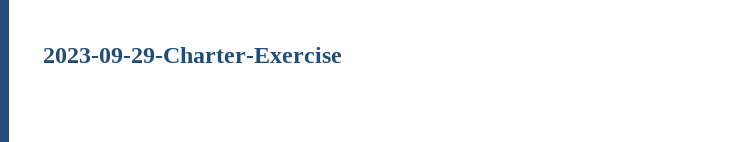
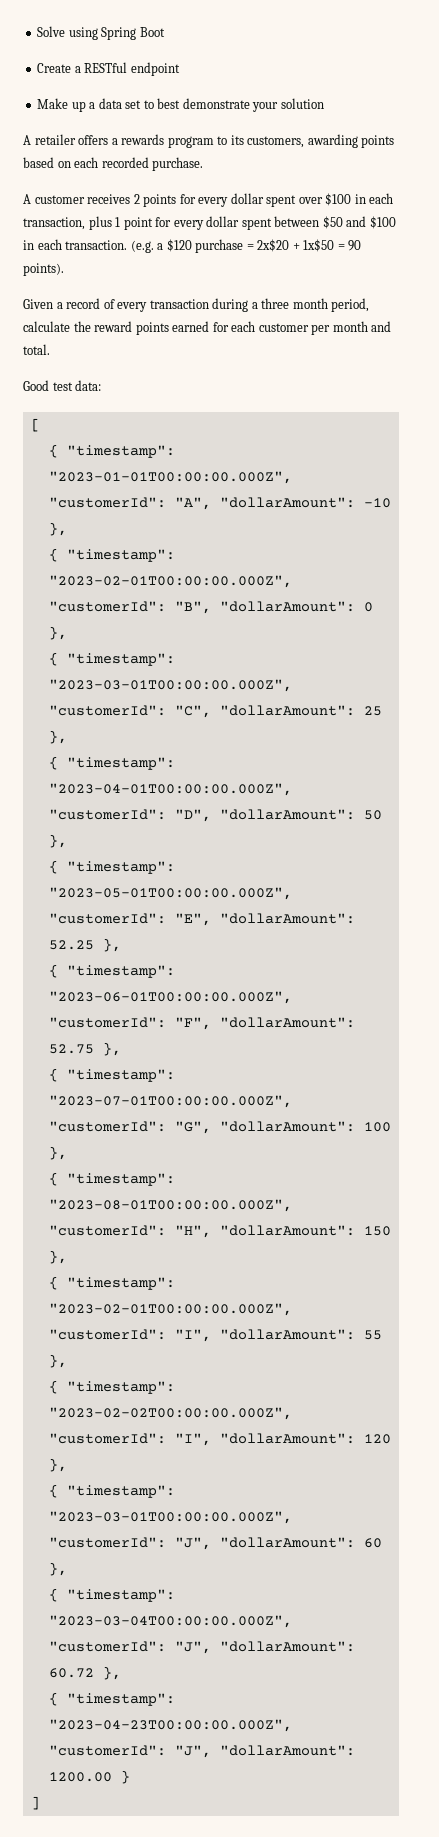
- 2023-09-29-Charter-Exercise
+ Solve using Spring Boot
+ Create a RESTful endpoint
+ Make up a data set to best demonstrate your solution
+ A retailer offers a rewards program to its customers, awarding points based on each recorded purchase.
+ A customer receives 2 points for every dollar spent over $100 in each transaction, plus 1 point for every dollar spent between $50 and $100 in each transaction. (e.g. a $120 purchase = 2x$20 + 1x$50 = 90 points).
+ Given a record of every transaction during a three month period, calculate the reward points earned for each customer per month and total.
+ Good test data:
+ [
+ { "timestamp": "2023-01-01T00:00:00.000Z", "customerId": "A", "dollarAmount": -10 },
+ { "timestamp": "2023-02-01T00:00:00.000Z", "customerId": "B", "dollarAmount": 0 },
+ { "timestamp": "2023-03-01T00:00:00.000Z", "customerId": "C", "dollarAmount": 25 },
+ { "timestamp": "2023-04-01T00:00:00.000Z", "customerId": "D", "dollarAmount": 50 },
+ { "timestamp": "2023-05-01T00:00:00.000Z", "customerId": "E", "dollarAmount": 52.25 },
+ { "timestamp": "2023-06-01T00:00:00.000Z", "customerId": "F", "dollarAmount": 52.75 },
+ { "timestamp": "2023-07-01T00:00:00.000Z", "customerId": "G", "dollarAmount": 100 },
+ { "timestamp": "2023-08-01T00:00:00.000Z", "customerId": "H", "dollarAmount": 150 },
+ { "timestamp": "2023-02-01T00:00:00.000Z", "customerId": "I", "dollarAmount": 55 },
+ { "timestamp": "2023-02-02T00:00:00.000Z", "customerId": "I", "dollarAmount": 120 },
+ { "timestamp": "2023-03-01T00:00:00.000Z", "customerId": "J", "dollarAmount": 60 },
+ { "timestamp": "2023-03-04T00:00:00.000Z", "customerId": "J", "dollarAmount": 60.72 },
+ { "timestamp": "2023-04-23T00:00:00.000Z", "customerId": "J", "dollarAmount": 1200.00 }
+ ]

